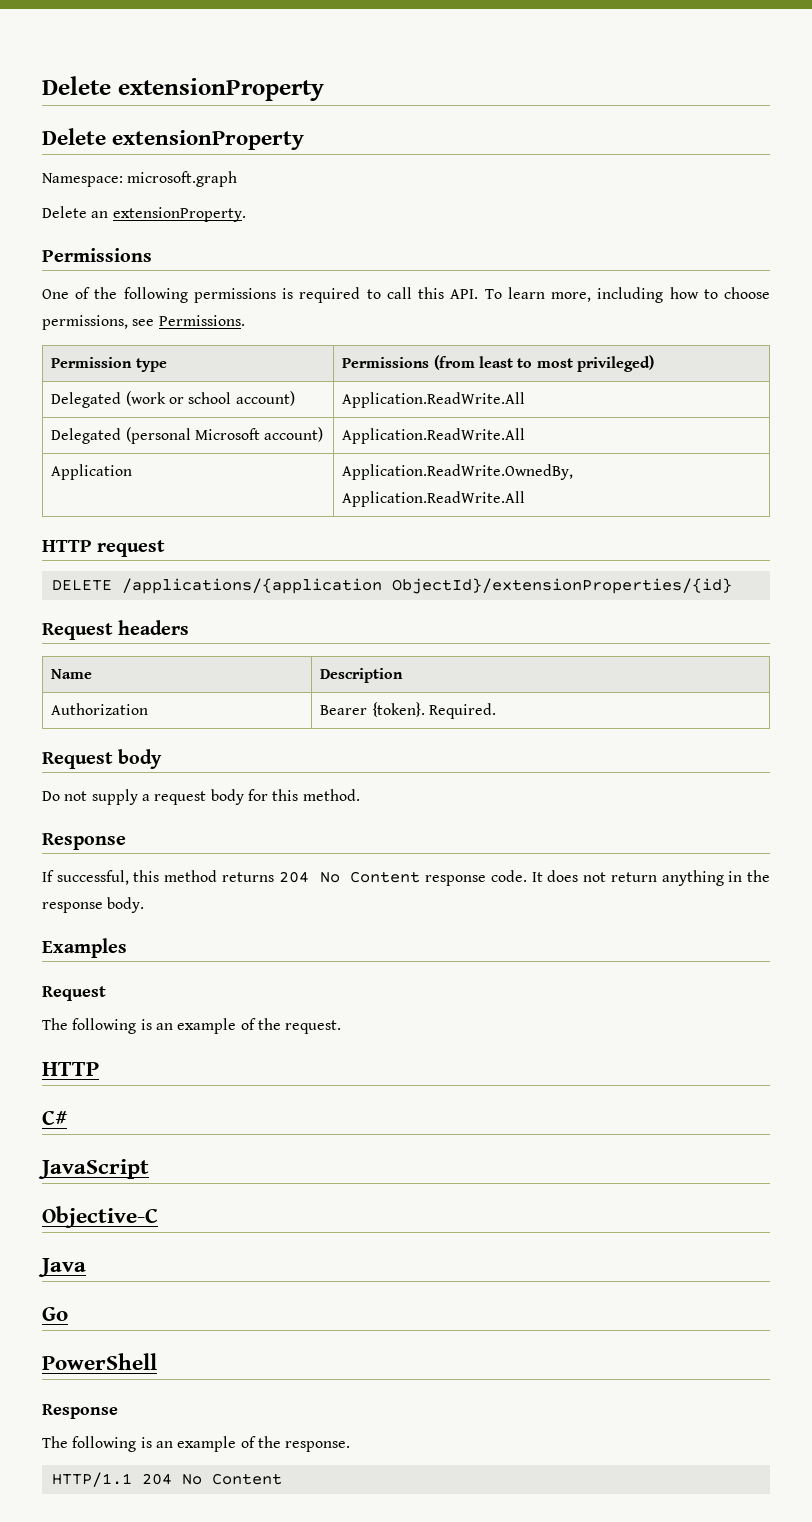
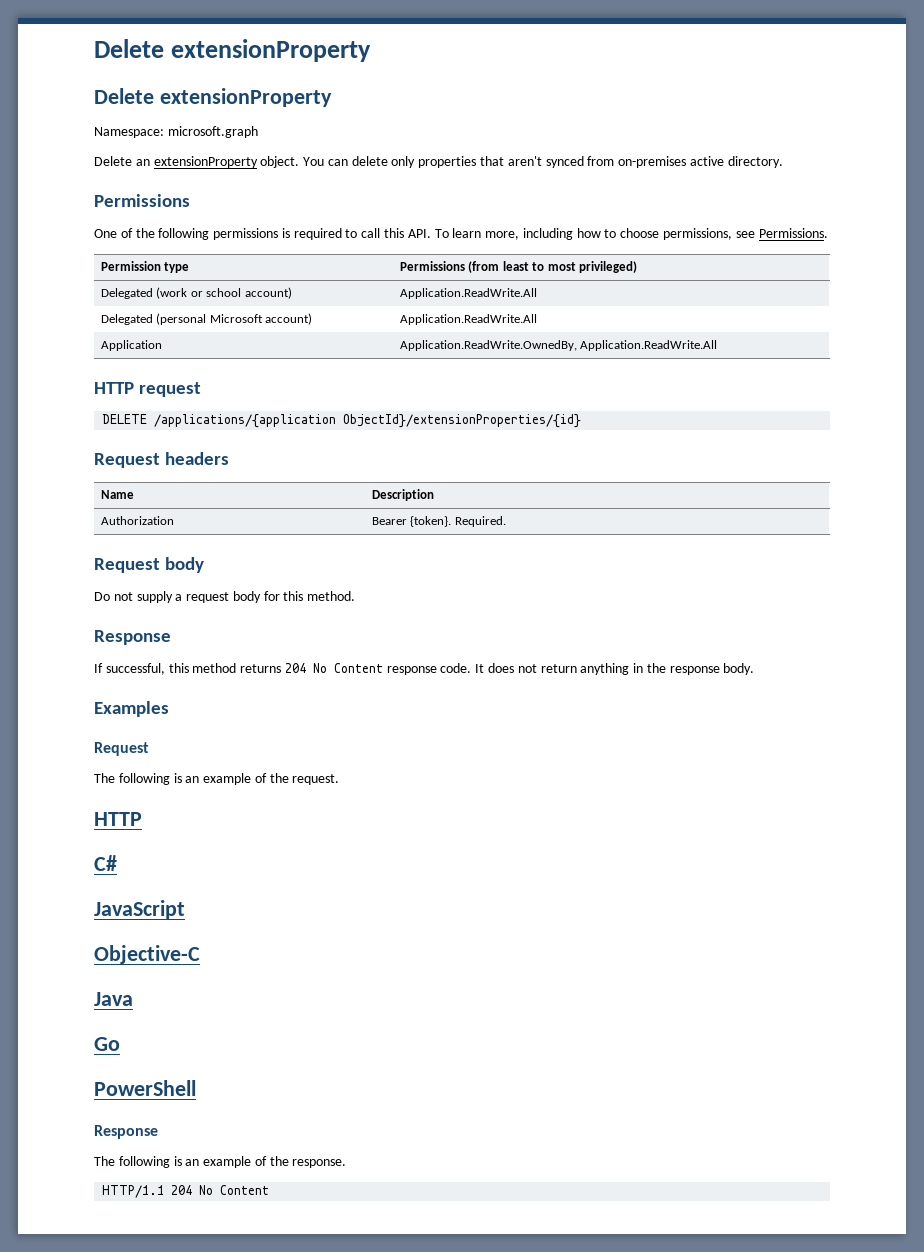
- Delete an extensionProperty.
+ Delete an extensionProperty object. You can delete only properties that aren't synced from on-premises active directory.

